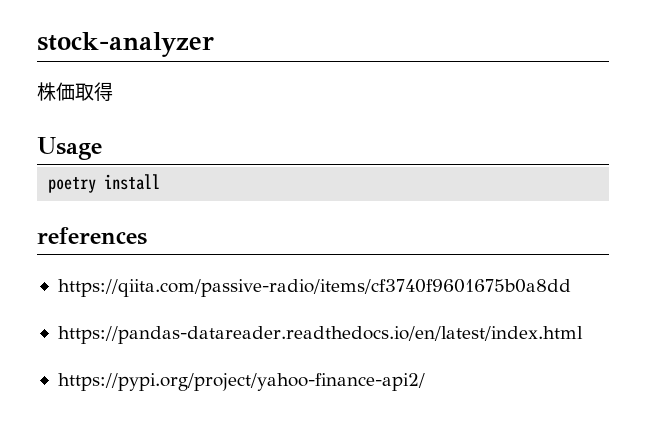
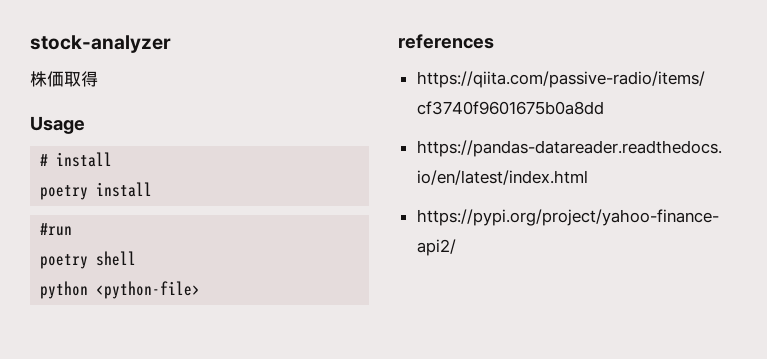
+ # install
+ #run
+ poetry shell
+ python <python-file>

